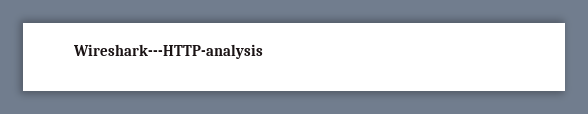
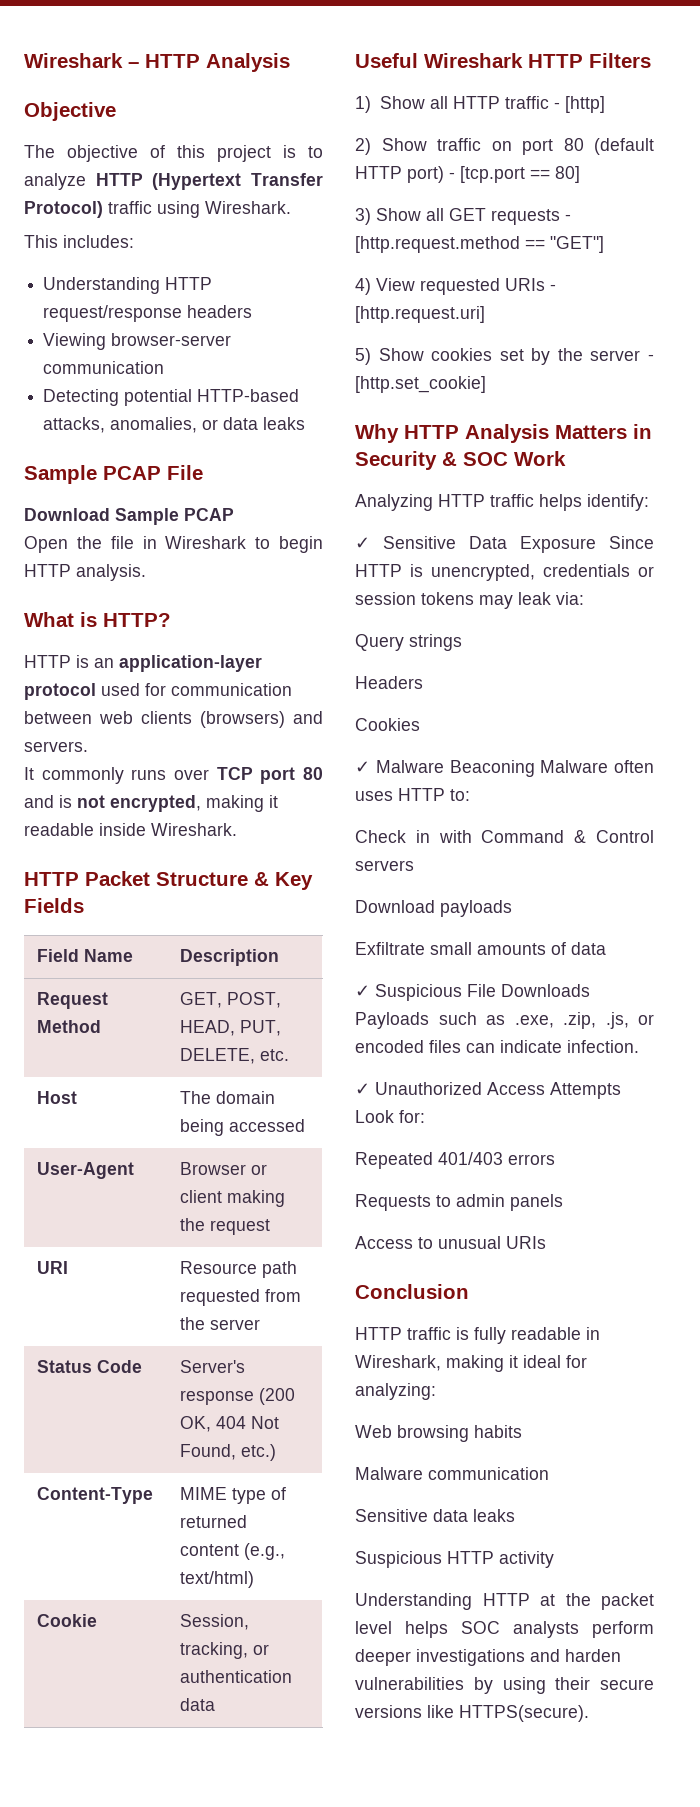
- Wireshark---HTTP-analysis
+ Wireshark – HTTP Analysis
+ Objective
+ The objective of this project is to analyze HTTP (Hypertext Transfer Protocol) traffic using Wireshark.
+ This includes:
+ Understanding HTTP request/response headers
+ Viewing browser-server communication
+ Detecting potential HTTP-based attacks, anomalies, or data leaks
+ Sample PCAP File
+ Download Sample PCAP
+ Open the file in Wireshark to begin HTTP analysis.
+ What is HTTP?
+ HTTP is an application-layer protocol used for communication between web clients (browsers) and servers.
+ It commonly runs over TCP port 80 and is not encrypted, making it readable inside Wireshark.
+ HTTP Packet Structure & Key Fields
+ Field Name | Description
+ Request Method | GET, POST, HEAD, PUT, DELETE, etc.
+ Host | The domain being accessed
+ User-Agent | Browser or client making the request
+ URI | Resource path requested from the server
+ Status Code | Server's response (200 OK, 404 Not Found, etc.)
+ Content-Type | MIME type of returned content (e.g., text/html)
+ Cookie | Session, tracking, or authentication data
+ Useful Wireshark HTTP Filters
+ 1) Show all HTTP traffic - [http]
+ 2) Show traffic on port 80 (default HTTP port) - [tcp.port == 80]
+ 3) Show all GET requests - [http.request.method == "GET"]
+ 4) View requested URIs - [http.request.uri]
+ 5) Show cookies set by the server - [http.set_cookie]
+ Why HTTP Analysis Matters in Security & SOC Work
+ Analyzing HTTP traffic helps identify:
+ ✓ Sensitive Data Exposure Since HTTP is unencrypted, credentials or session tokens may leak via:
+ Query strings
+ Headers
+ Cookies
+ ✓ Malware Beaconing Malware often uses HTTP to:
+ Check in with Command & Control servers
+ Download payloads
+ Exfiltrate small amounts of data
+ ✓ Suspicious File Downloads Payloads such as .exe, .zip, .js, or encoded files can indicate infection.
+ ✓ Unauthorized Access Attempts Look for:
+ Repeated 401/403 errors
+ Requests to admin panels
+ Access to unusual URIs
+ Conclusion
+ HTTP traffic is fully readable in Wireshark, making it ideal for analyzing:
+ Web browsing habits
+ Malware communication
+ Sensitive data leaks
+ Suspicious HTTP activity
+ Understanding HTTP at the packet level helps SOC analysts perform deeper investigations and harden vulnerabilities by using their secure versions like HTTPS(secure).

